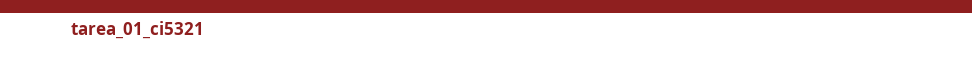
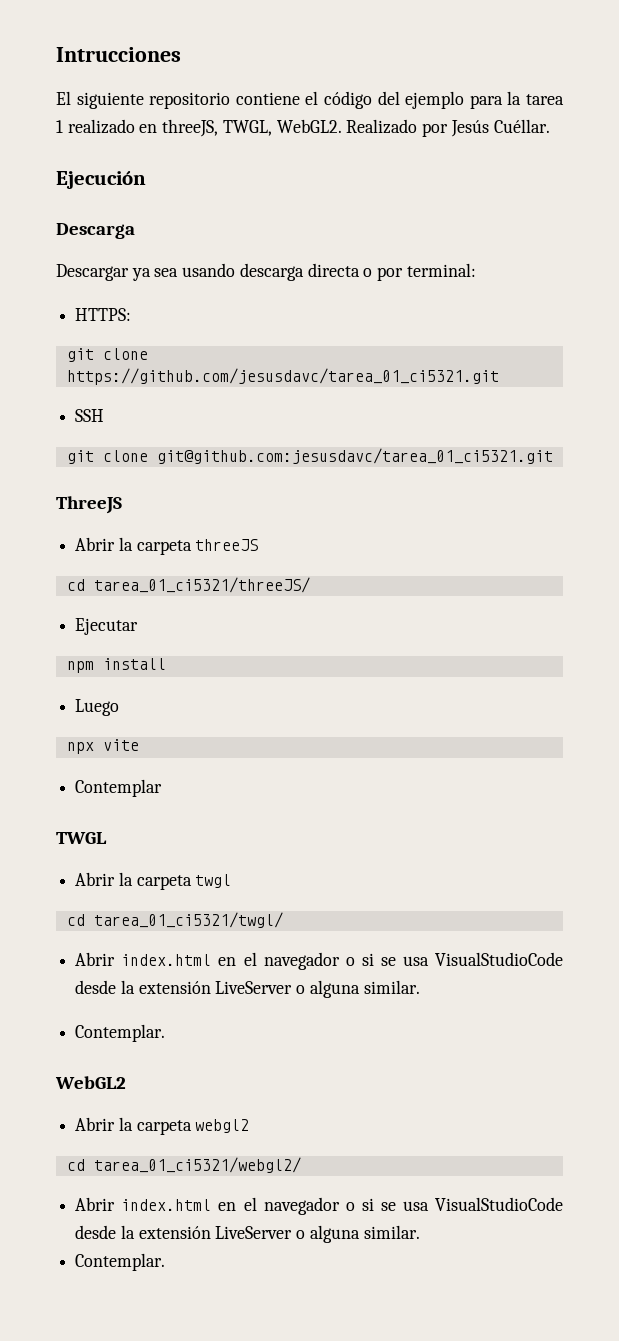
- tarea_01_ci5321
+ Intrucciones
+ El siguiente repositorio contiene el código del ejemplo para la tarea 1 realizado en threeJS, TWGL, WebGL2. Realizado por Jesús Cuéllar.
+ Ejecución
+ Descarga
+ Descargar ya sea usando descarga directa o por terminal:
+ HTTPS:
+ git clone https://github.com/jesusdavc/tarea_01_ci5321.git
+ SSH
+ git clone git@github.com:jesusdavc/tarea_01_ci5321.git
+ ThreeJS
+ Abrir la carpeta threeJS
+ cd tarea_01_ci5321/threeJS/
+ Ejecutar
+ npm install
+ Luego
+ npx vite
+ Contemplar
+ TWGL
+ Abrir la carpeta twgl
+ cd tarea_01_ci5321/twgl/
+ Abrir index.html en el navegador o si se usa VisualStudioCode desde la extensión LiveServer o alguna similar.
+ Contemplar.
+ WebGL2
+ Abrir la carpeta webgl2
+ cd tarea_01_ci5321/webgl2/
+ Abrir index.html en el navegador o si se usa VisualStudioCode desde la extensión LiveServer o alguna similar.
+ Contemplar.

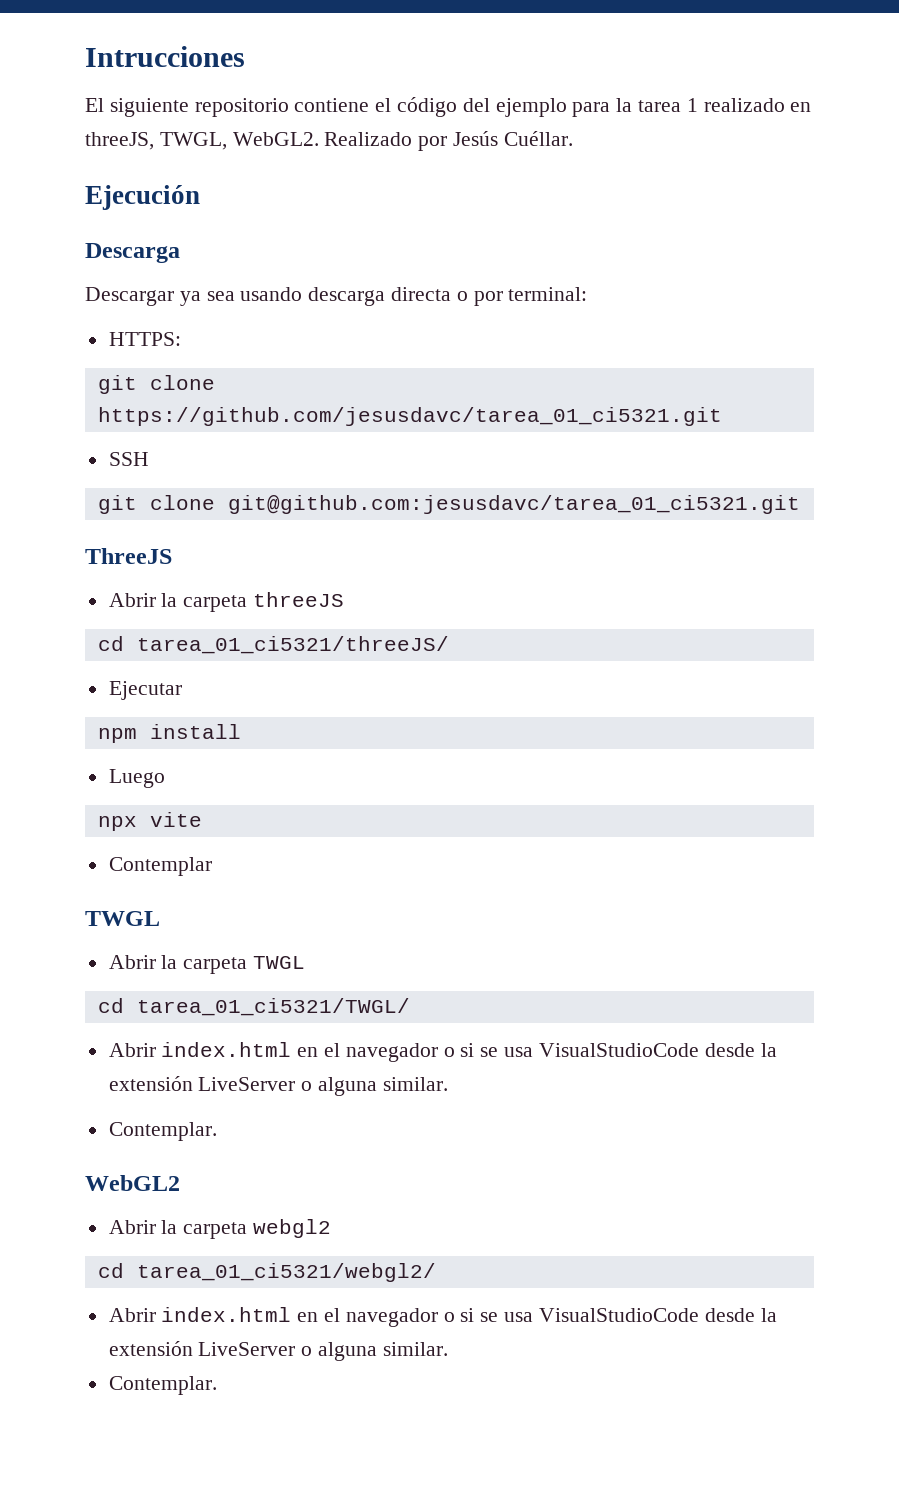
- Abrir la carpeta twgl
- cd tarea_01_ci5321/twgl/
+ Abrir la carpeta TWGL
+ cd tarea_01_ci5321/TWGL/

